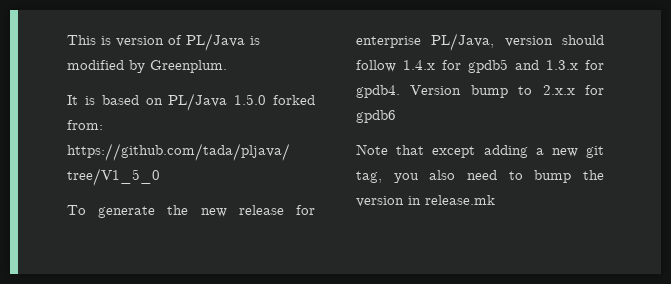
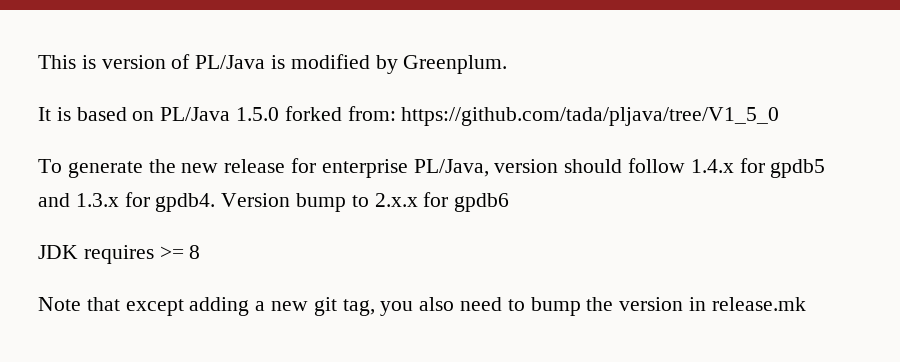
+ JDK requires >= 8

